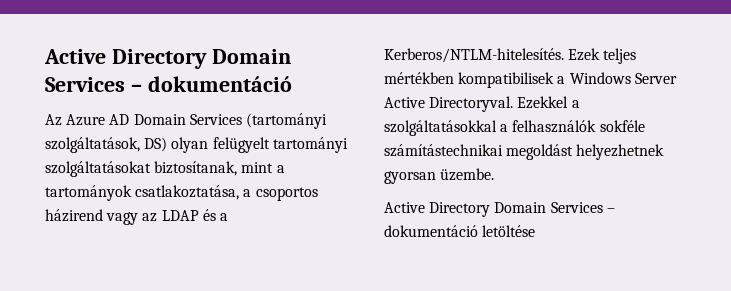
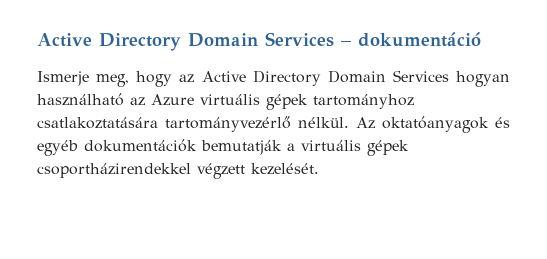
- Az Azure AD Domain Services (tartományi szolgáltatások, DS) olyan felügyelt tartományi szolgáltatásokat biztosítanak, mint a tartományok csatlakoztatása, a csoportos házirend vagy az LDAP és a Kerberos/NTLM-hitelesítés. Ezek teljes mértékben kompatibilisek a Windows Server Active Directoryval. Ezekkel a szolgáltatásokkal a felhasználók sokféle számítástechnikai megoldást helyezhetnek gyorsan üzembe.
- Active Directory Domain Services – dokumentáció letöltése
+ Ismerje meg, hogy az Active Directory Domain Services hogyan használható az Azure virtuális gépek tartományhoz csatlakoztatására tartományvezérlő nélkül. Az oktatóanyagok és egyéb dokumentációk bemutatják a virtuális gépek csoportházirendekkel végzett kezelését.

